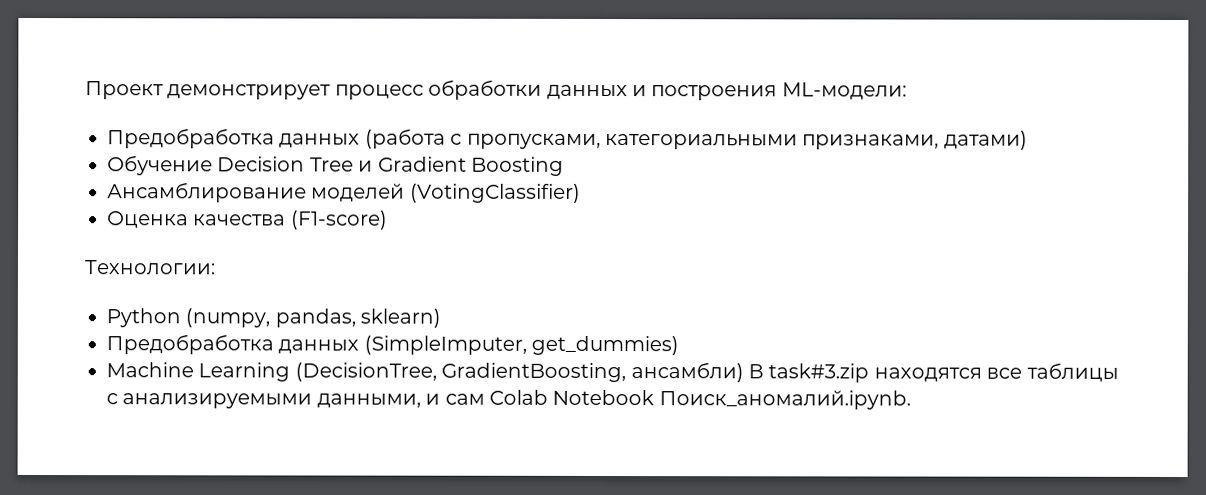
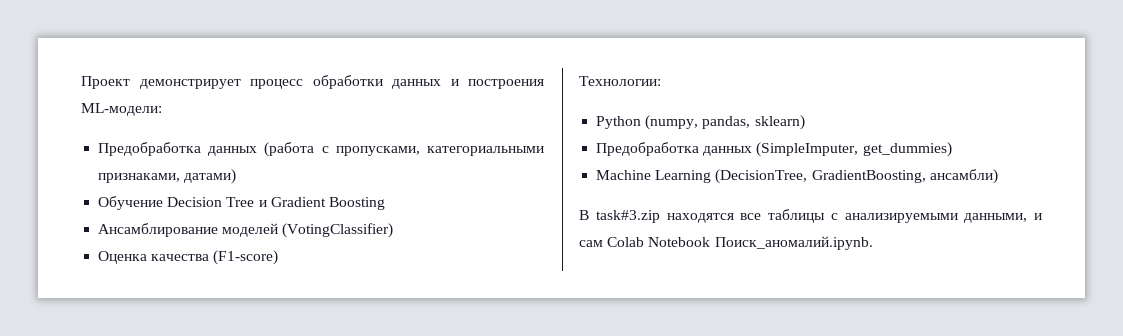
- Machine Learning (DecisionTree, GradientBoosting, ансамбли) В task#3.zip находятся все таблицы с анализируемыми данными, и сам Colab Notebook Поиск_аномалий.ipynb.
+ Machine Learning (DecisionTree, GradientBoosting, ансамбли)
+ В task#3.zip находятся все таблицы с анализируемыми данными, и сам Colab Notebook Поиск_аномалий.ipynb.

